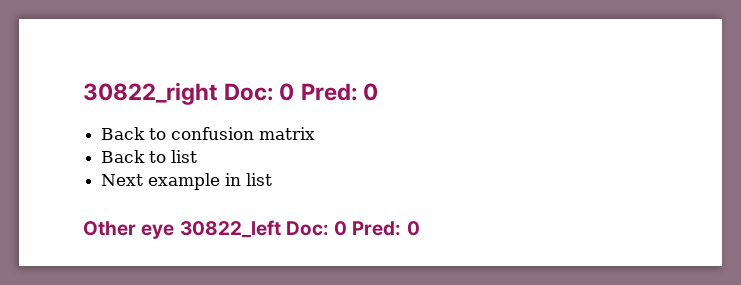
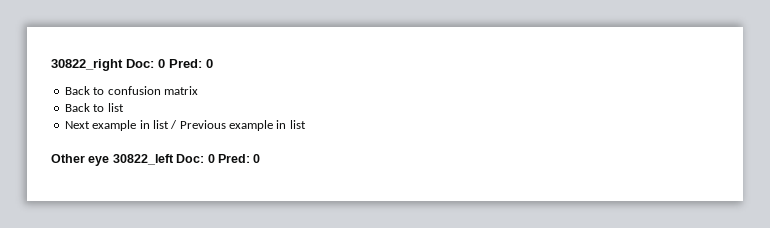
- Next example in list
+ Next example in list / Previous example in list

